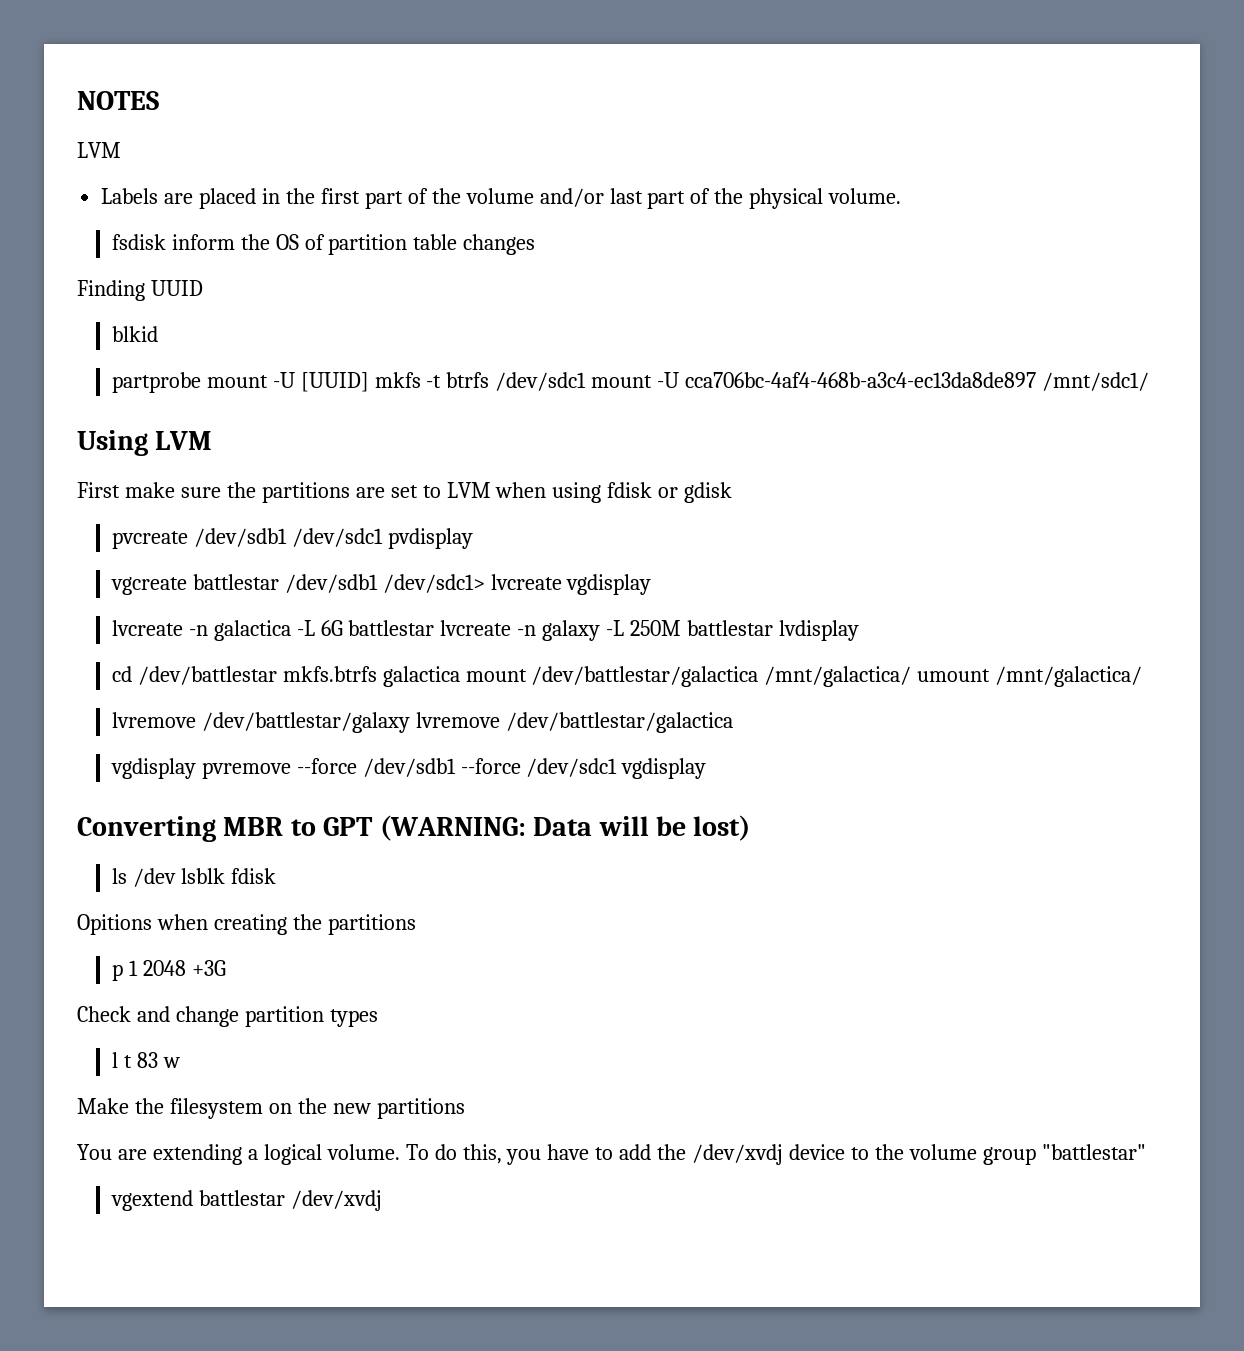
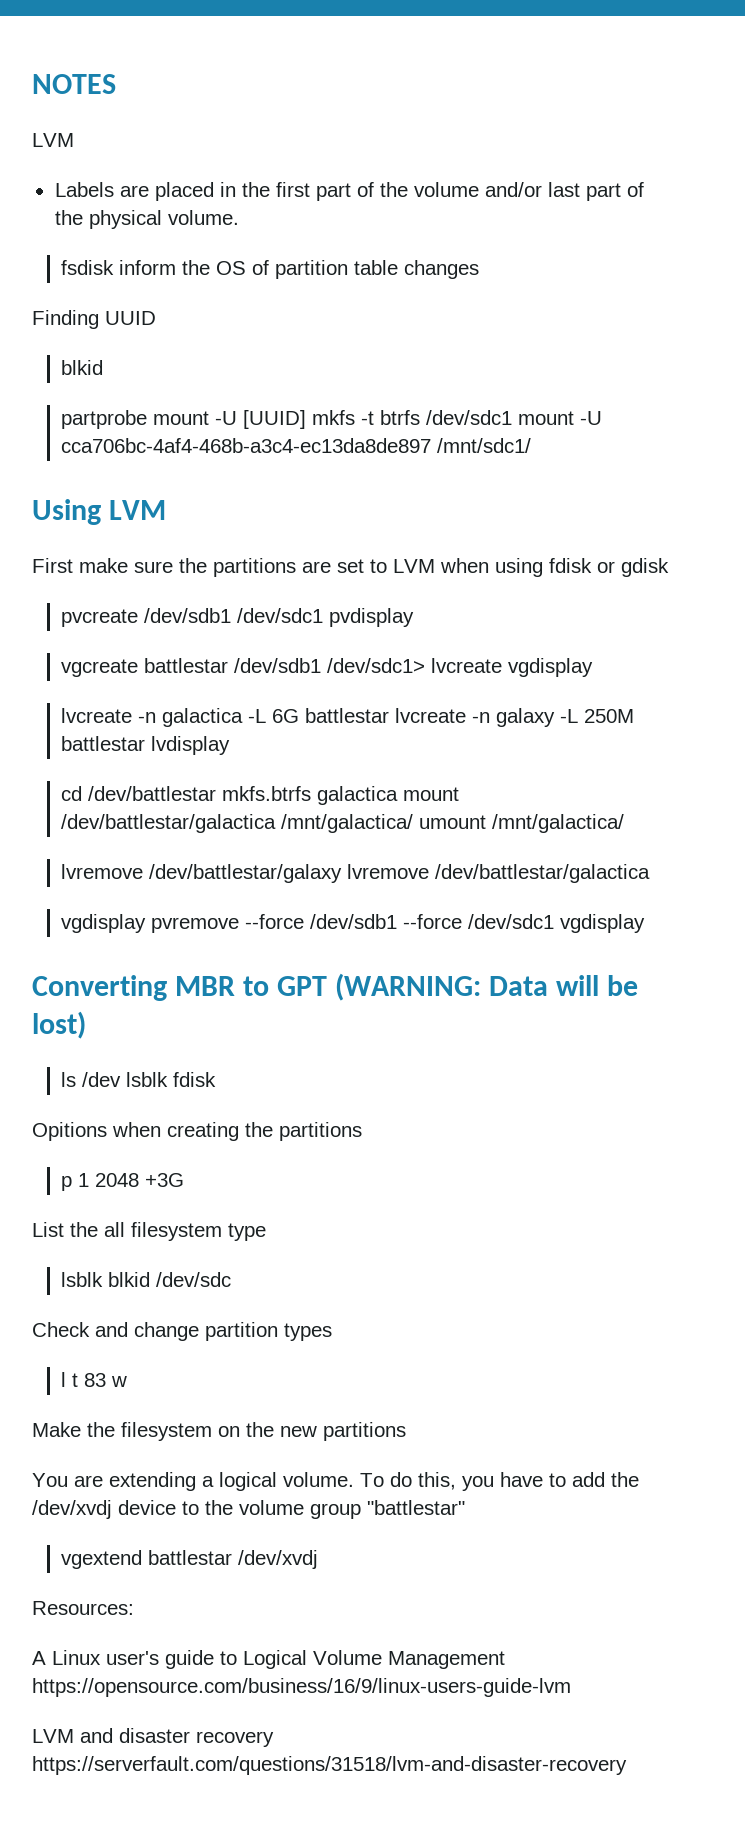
+ List the all filesystem type
+ lsblk blkid /dev/sdc
+ Resources:
+ A Linux user's guide to Logical Volume Management https://opensource.com/business/16/9/linux-users-guide-lvm
+ LVM and disaster recovery https://serverfault.com/questions/31518/lvm-and-disaster-recovery

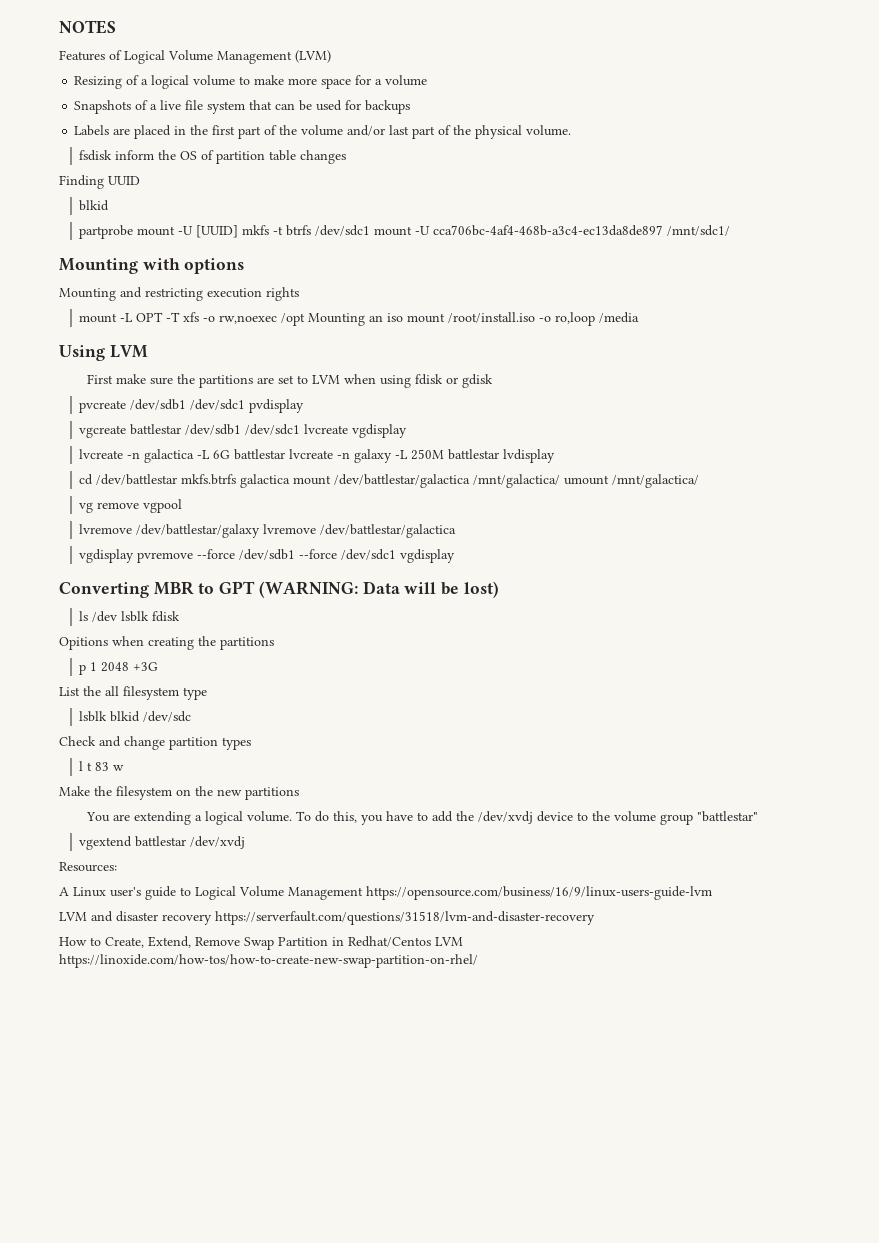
  NOTES
- LVM
+ Features of Logical Volume Management (LVM)
+ Resizing of a logical volume to make more space for a volume
+ Snapshots of a live file system that can be used for backups
+ Mounting with options
+ Mounting and restricting execution rights
+ mount -L OPT -T xfs -o rw,noexec /opt Mounting an iso mount /root/install.iso -o ro,loop /media
- vgcreate battlestar /dev/sdb1 /dev/sdc1> lvcreate vgdisplay
+ vgcreate battlestar /dev/sdb1 /dev/sdc1 lvcreate vgdisplay
+ vg remove vgpool
+ How to Create, Extend, Remove Swap Partition in Redhat/Centos LVM https://linoxide.com/how-tos/how-to-create-new-swap-partition-on-rhel/

